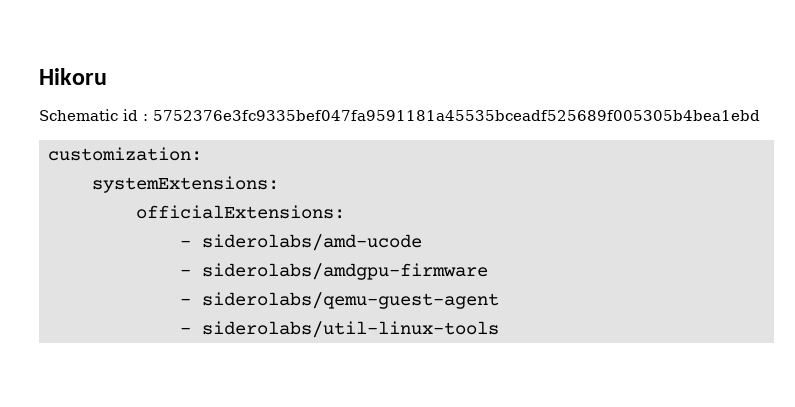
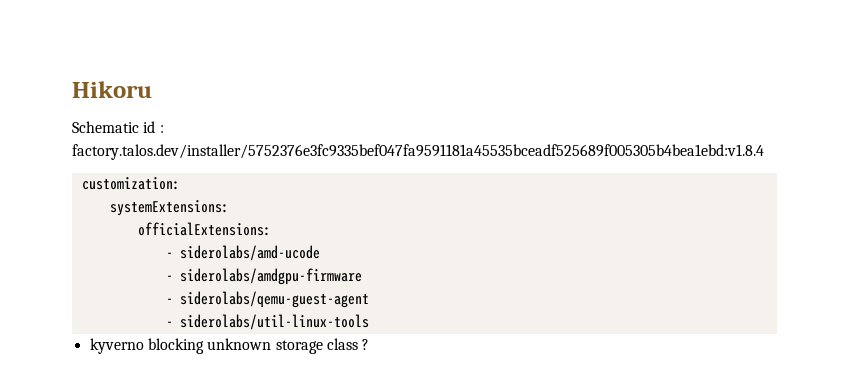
- Schematic id : 5752376e3fc9335bef047fa9591181a45535bceadf525689f005305b4bea1ebd
+ Schematic id : factory.talos.dev/installer/5752376e3fc9335bef047fa9591181a45535bceadf525689f005305b4bea1ebd:v1.8.4
+ kyverno blocking unknown storage class ?

